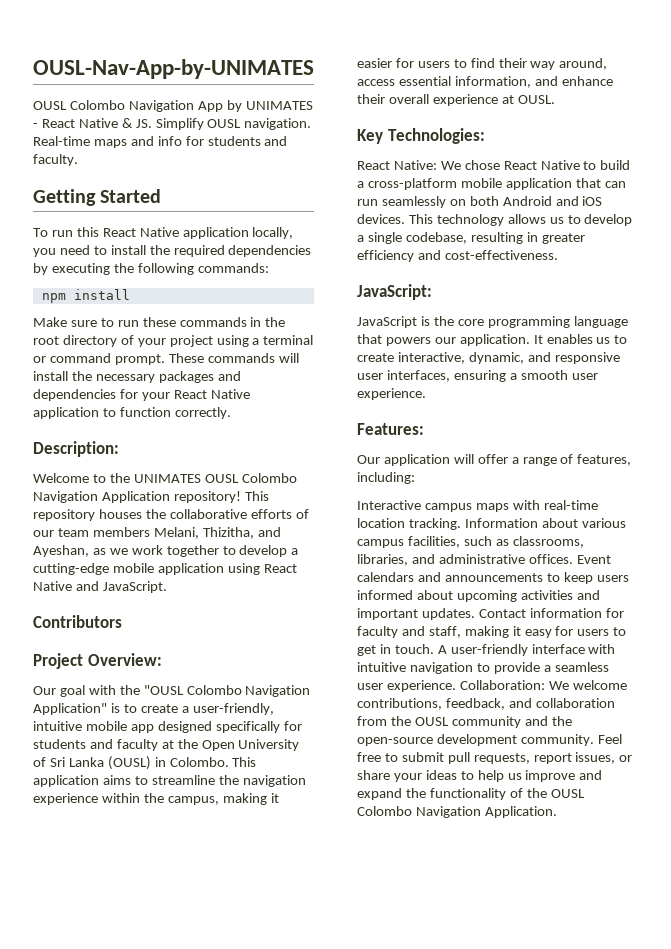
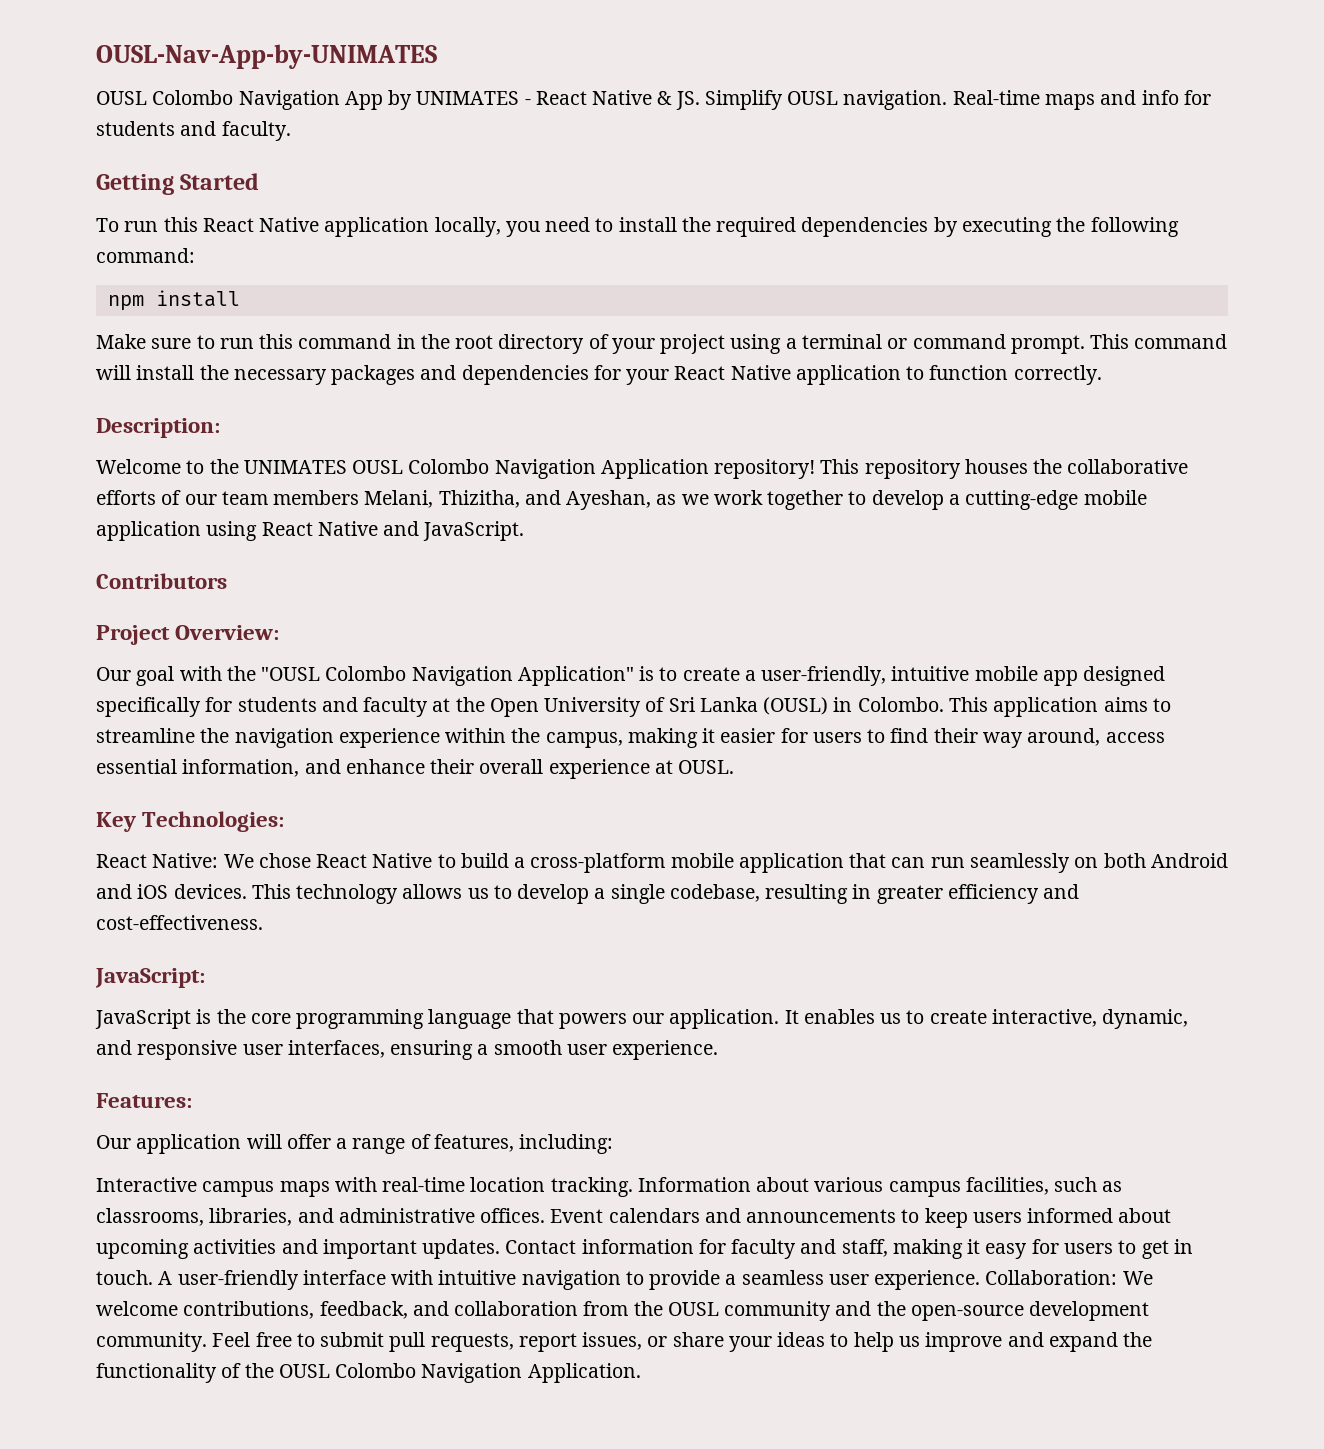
- To run this React Native application locally, you need to install the required dependencies by executing the following commands:
+ To run this React Native application locally, you need to install the required dependencies by executing the following command:
- Make sure to run these commands in the root directory of your project using a terminal or command prompt.
+ Make sure to run this command in the root directory of your project using a terminal or command prompt.
- These commands will install the necessary packages and dependencies for your React Native application to function correctly.
+ This command will install the necessary packages and dependencies for your React Native application to function correctly.

